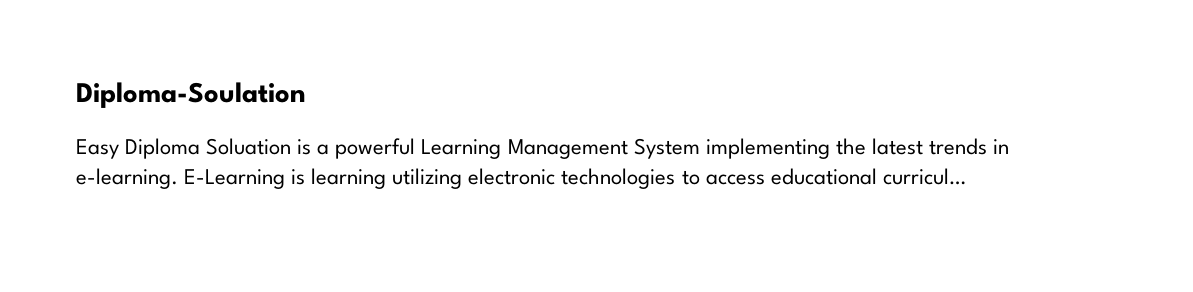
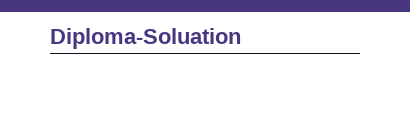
- Diploma-Soulation
- Easy Diploma Soluation is a powerful Learning Management System implementing the latest trends in e-learning. E-Learning is learning utilizing electronic technologies to access educational curricul…
+ Diploma-Soluation

